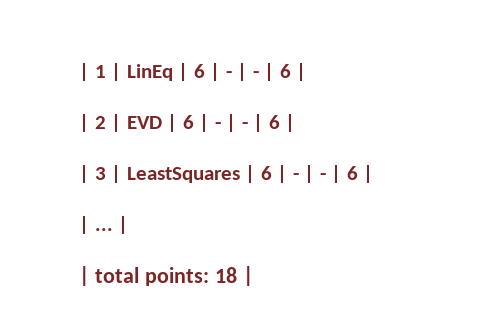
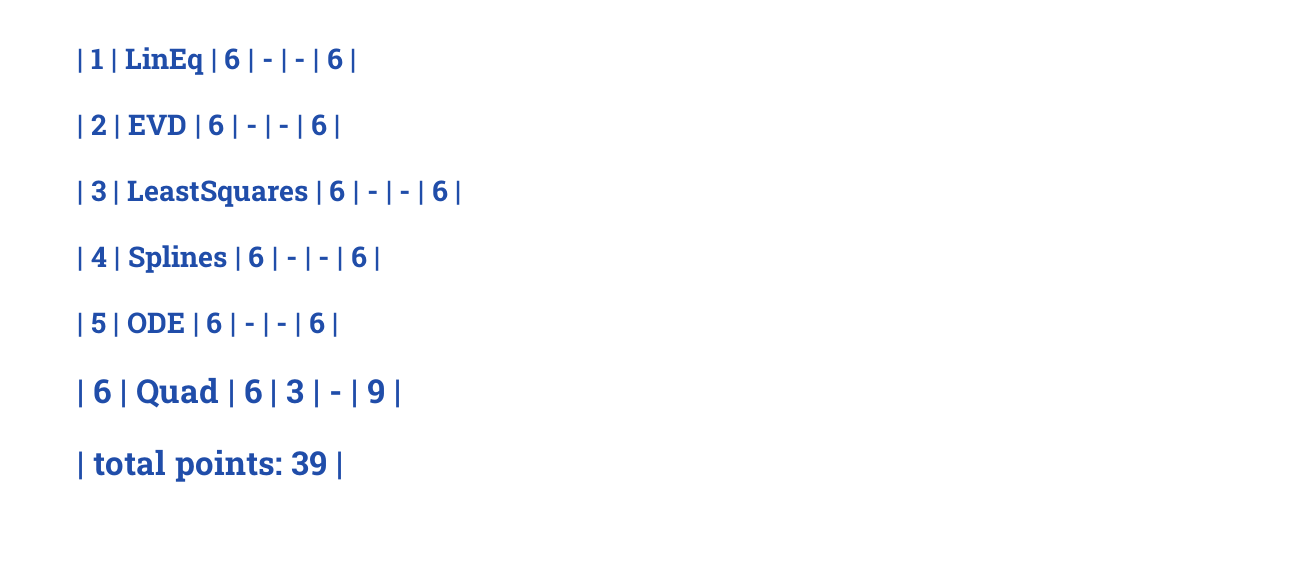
- | ... |
+ | 4 | Splines | 6 | - | - | 6 |
+ | 5 | ODE | 6 | - | - | 6 |
+ | 6 | Quad | 6 | 3 | - | 9 |
- | total points: 18 |
+ | total points: 39 |

